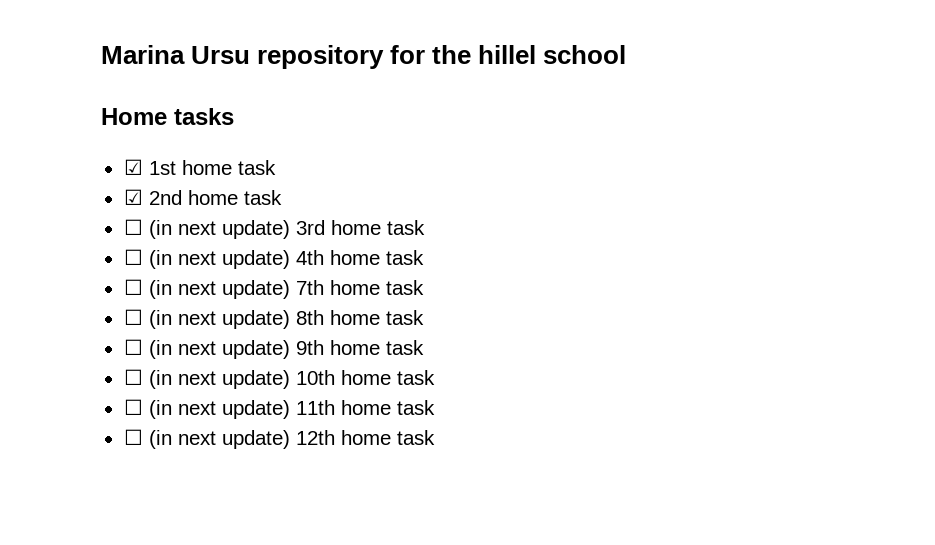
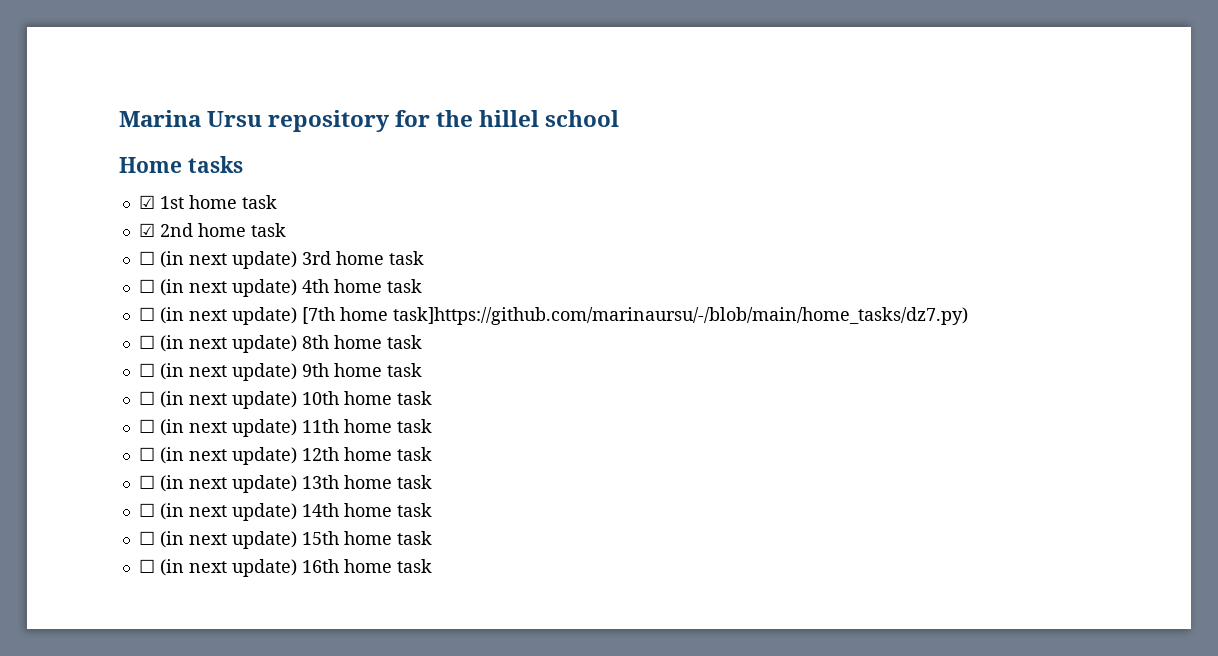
- ☐ (in next update) 7th home task
+ ☐ (in next update) [7th home task]https://github.com/marinaursu/-/blob/main/home_tasks/dz7.py)
+ ☐ (in next update) 13th home task
+ ☐ (in next update) 14th home task
+ ☐ (in next update) 15th home task
+ ☐ (in next update) 16th home task

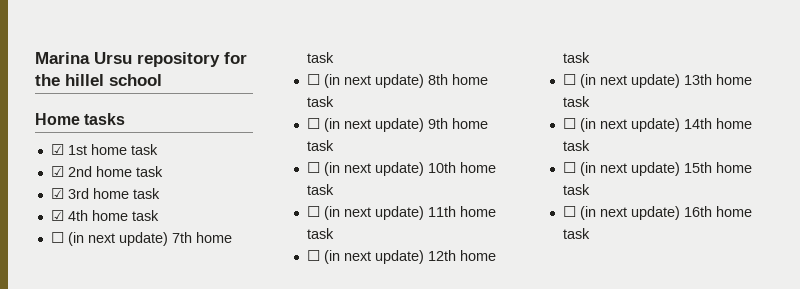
- ☐ (in next update) 3rd home task
+ ☑ 3rd home task
- ☐ (in next update) 4th home task
+ ☑ 4th home task
- ☐ (in next update) [7th home task]https://github.com/marinaursu/-/blob/main/home_tasks/dz7.py)
+ ☐ (in next update) 7th home task

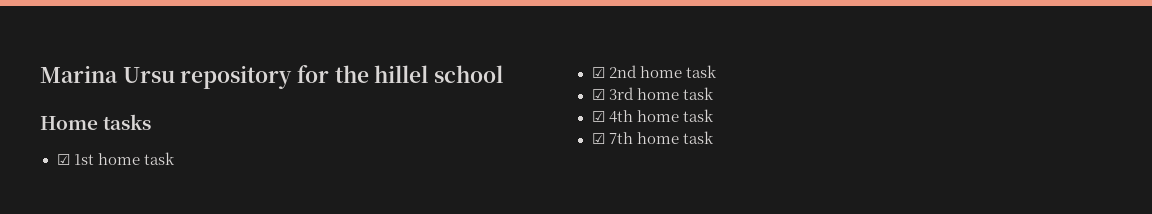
- ☐ (in next update) 7th home task
+ ☑ 7th home task
- ☐ (in next update) 8th home task
- ☐ (in next update) 9th home task
- ☐ (in next update) 10th home task
- ☐ (in next update) 11th home task
- ☐ (in next update) 12th home task
- ☐ (in next update) 13th home task
- ☐ (in next update) 14th home task
- ☐ (in next update) 15th home task
- ☐ (in next update) 16th home task

